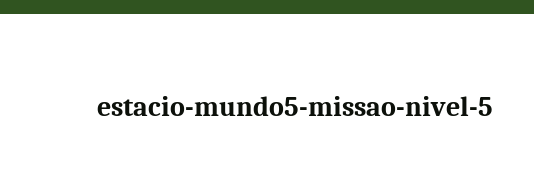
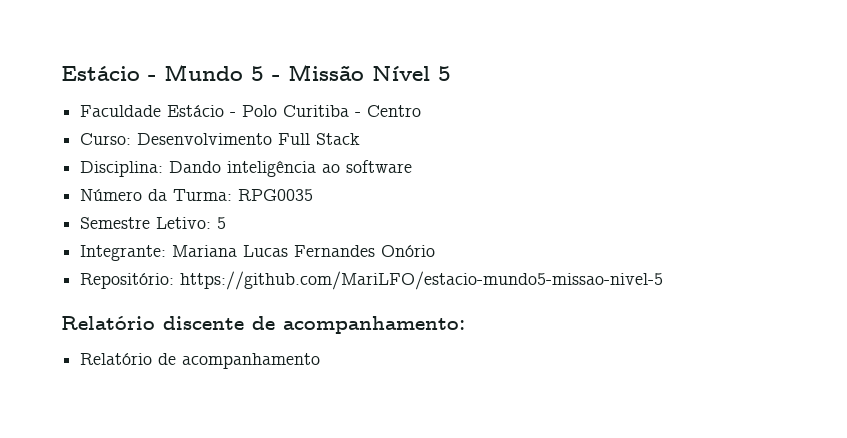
- estacio-mundo5-missao-nivel-5
+ Estácio - Mundo 5 - Missão Nível 5
+ Faculdade Estácio - Polo Curitiba - Centro
+ Curso: Desenvolvimento Full Stack
+ Disciplina: Dando inteligência ao software
+ Número da Turma: RPG0035
+ Semestre Letivo: 5
+ Integrante: Mariana Lucas Fernandes Onório
+ Repositório: https://github.com/MariLFO/estacio-mundo5-missao-nivel-5
+ Relatório discente de acompanhamento:
+ Relatório de acompanhamento

